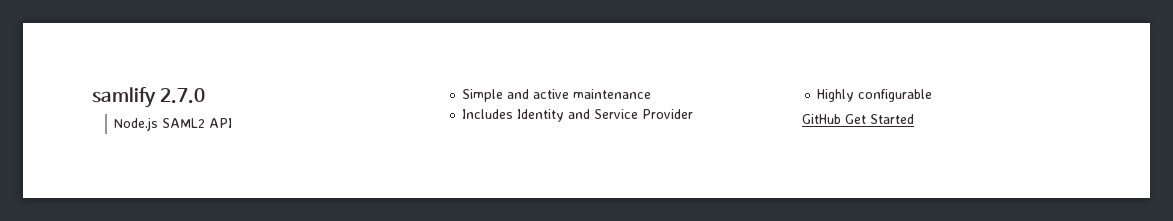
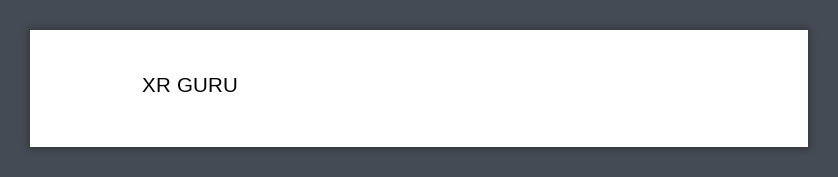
- samlify 2.7.0
- Node.js SAML2 API
- Simple and active maintenance
- Includes Identity and Service Provider
- Highly configurable
- GitHub Get Started
+ XR GURU

